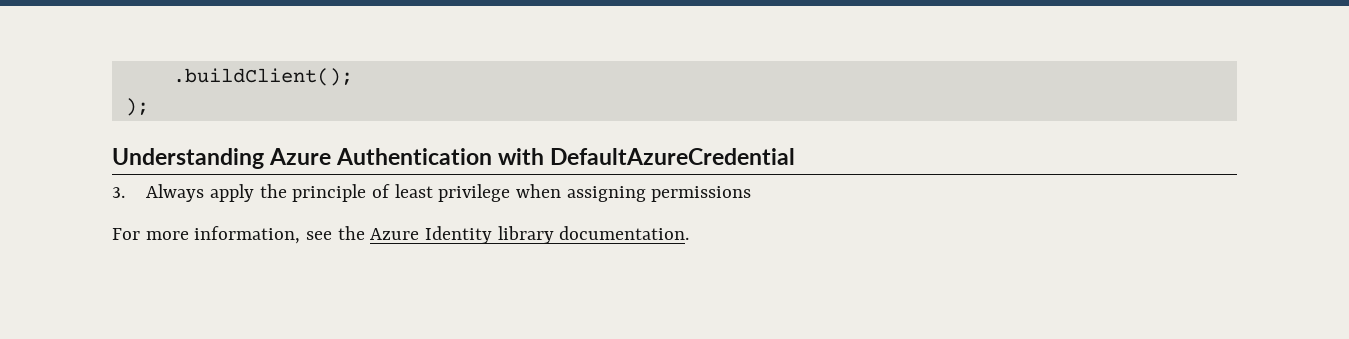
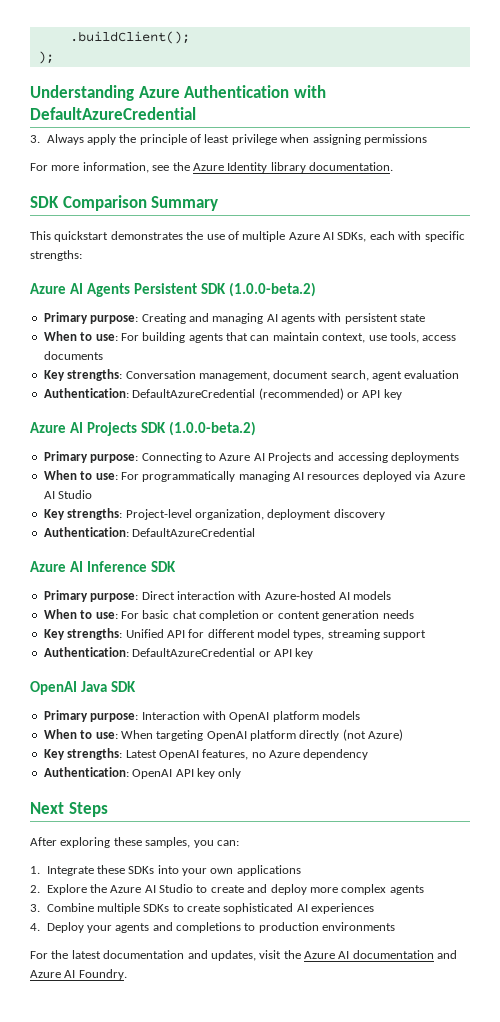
+ SDK Comparison Summary
+ This quickstart demonstrates the use of multiple Azure AI SDKs, each with specific strengths:
+ Azure AI Agents Persistent SDK (1.0.0-beta.2)
+ Primary purpose: Creating and managing AI agents with persistent state
+ When to use: For building agents that can maintain context, use tools, access documents
+ Key strengths: Conversation management, document search, agent evaluation
+ Authentication: DefaultAzureCredential (recommended) or API key
+ Azure AI Projects SDK (1.0.0-beta.2)
+ Primary purpose: Connecting to Azure AI Projects and accessing deployments
+ When to use: For programmatically managing AI resources deployed via Azure AI Studio
+ Key strengths: Project-level organization, deployment discovery
+ Authentication: DefaultAzureCredential
+ Azure AI Inference SDK
+ Primary purpose: Direct interaction with Azure-hosted AI models
+ When to use: For basic chat completion or content generation needs
+ Key strengths: Unified API for different model types, streaming support
+ Authentication: DefaultAzureCredential or API key
+ OpenAI Java SDK
+ Primary purpose: Interaction with OpenAI platform models
+ When to use: When targeting OpenAI platform directly (not Azure)
+ Key strengths: Latest OpenAI features, no Azure dependency
+ Authentication: OpenAI API key only
+ Next Steps
+ After exploring these samples, you can:
+ 1. Integrate these SDKs into your own applications
+ 2. Explore the Azure AI Studio to create and deploy more complex agents
+ 3. Combine multiple SDKs to create sophisticated AI experiences
+ 4. Deploy your agents and completions to production environments
+ For the latest documentation and updates, visit the Azure AI documentation and Azure AI Foundry.

